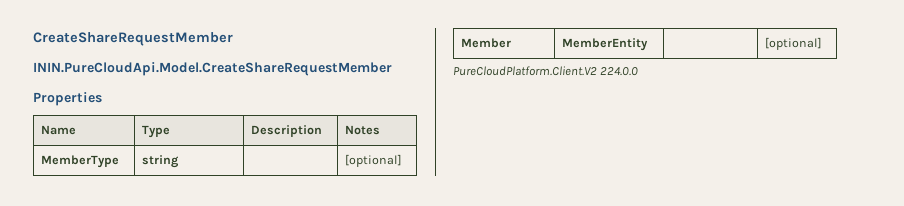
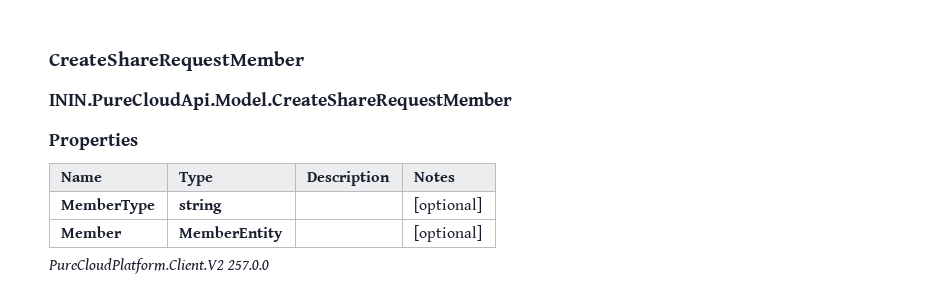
- PureCloudPlatform.Client.V2 224.0.0
+ PureCloudPlatform.Client.V2 257.0.0

